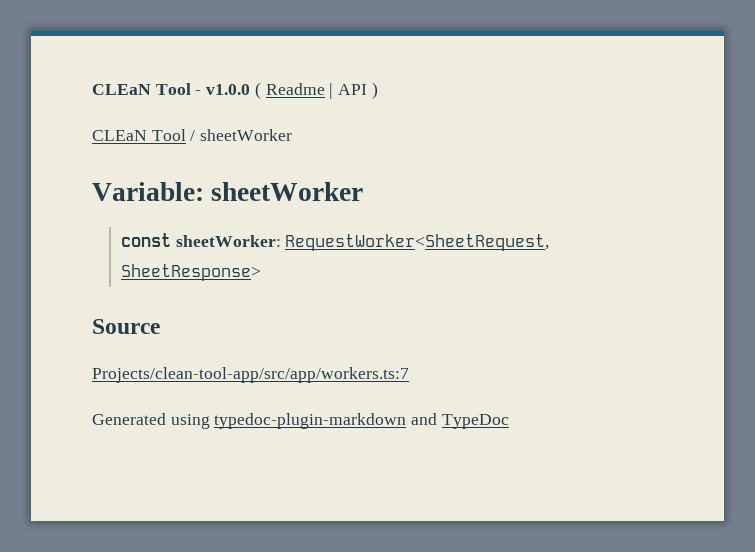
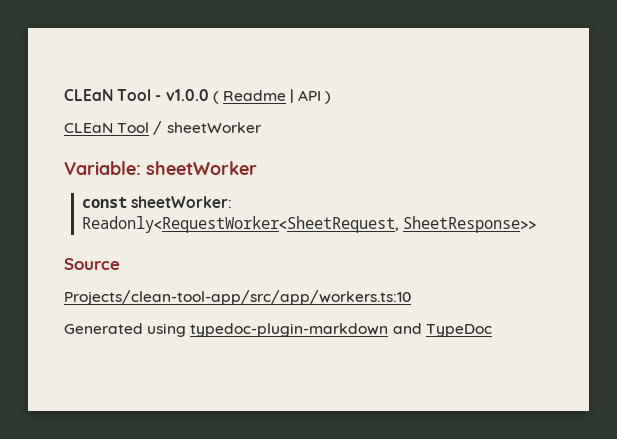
- const sheetWorker: RequestWorker<SheetRequest, SheetResponse>
+ const sheetWorker: Readonly<RequestWorker<SheetRequest, SheetResponse>>
- Projects/clean-tool-app/src/app/workers.ts:7
+ Projects/clean-tool-app/src/app/workers.ts:10

